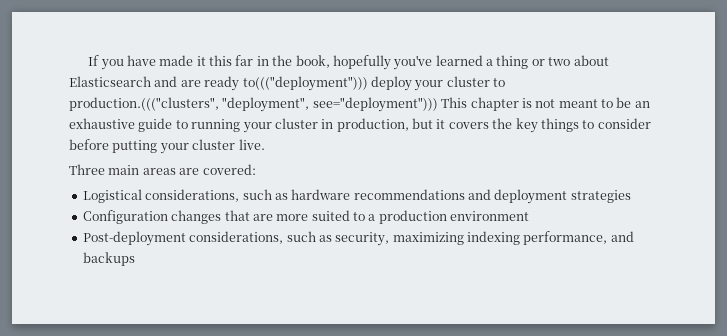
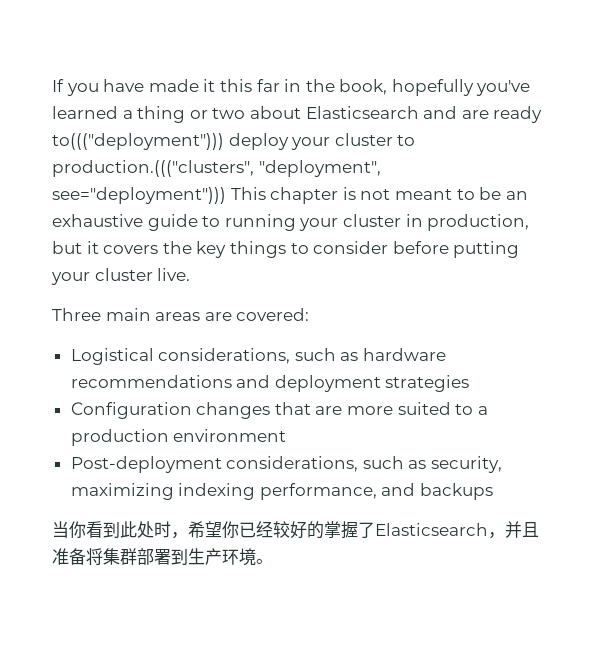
+ 当你看到此处时，希望你已经较好的掌握了Elasticsearch，并且准备将集群部署到生产环境。

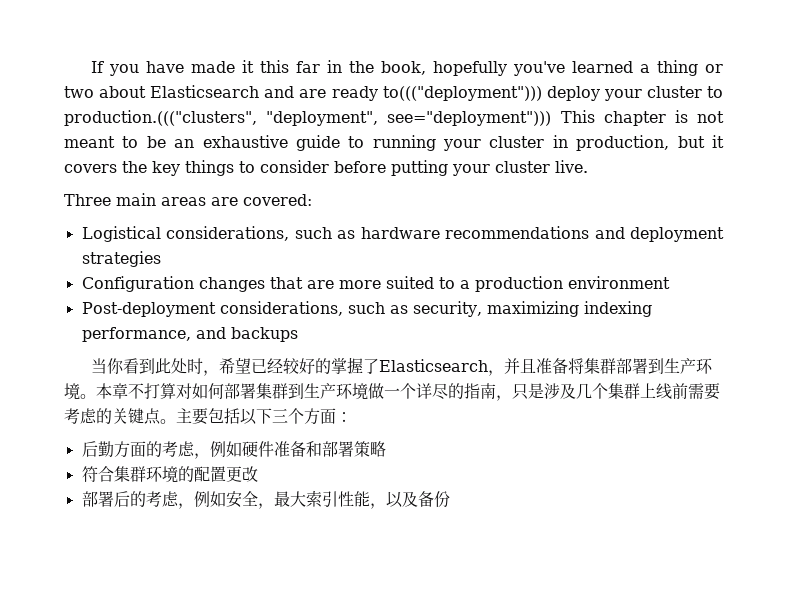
- 当你看到此处时，希望你已经较好的掌握了Elasticsearch，并且准备将集群部署到生产环境。
+ 当你看到此处时，希望已经较好的掌握了Elasticsearch，并且准备将集群部署到生产环境。
+ 本章不打算对如何部署集群到生产环境做一个详尽的指南，只是涉及几个集群上线前需要考虑的关键点。主要包括以下三个方面：
+ 后勤方面的考虑，例如硬件准备和部署策略
+ 符合集群环境的配置更改
+ 部署后的考虑，例如安全，最大索引性能，以及备份

